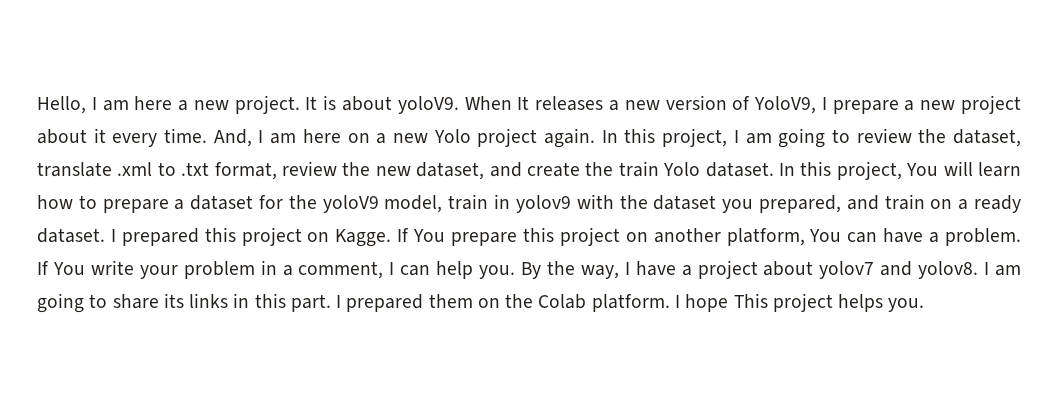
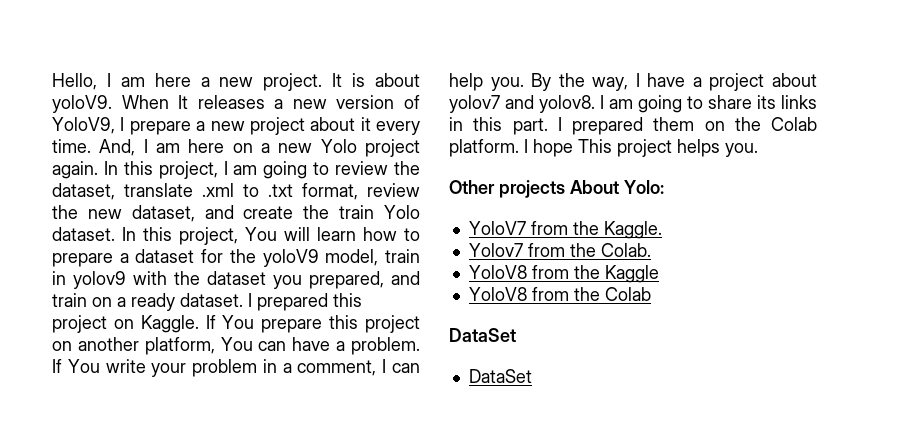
- I prepared this project on Kagge.
+ I prepared this project on Kaggle.
+ Other projects About Yolo:
+ YoloV7 from the Kaggle.
+ Yolov7 from the Colab.
+ YoloV8 from the Kaggle
+ YoloV8 from the Colab
+ DataSet
+ DataSet

